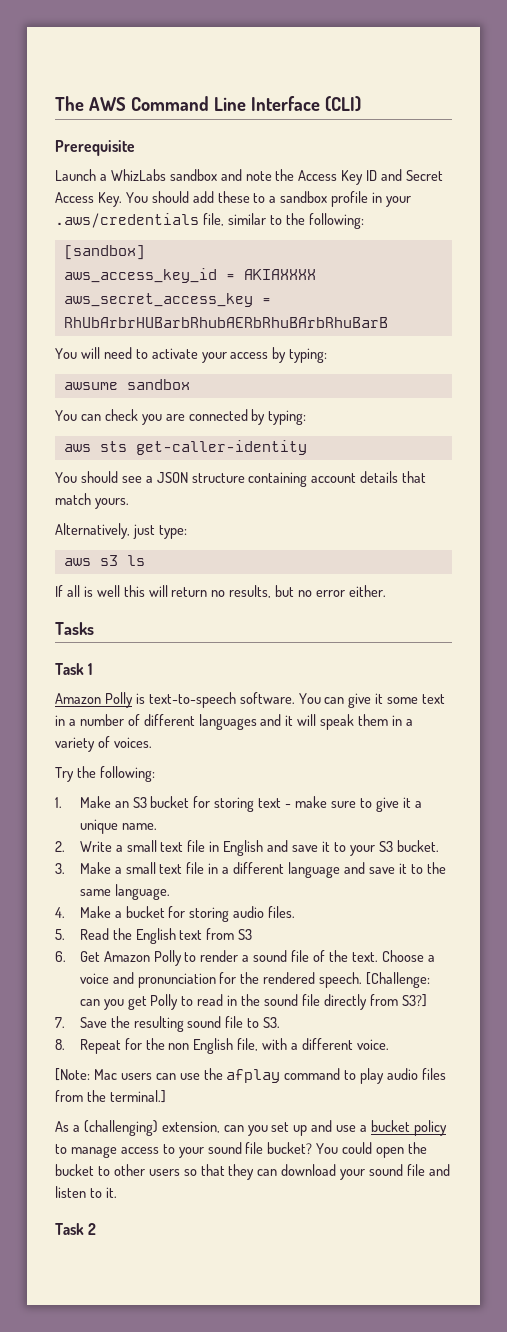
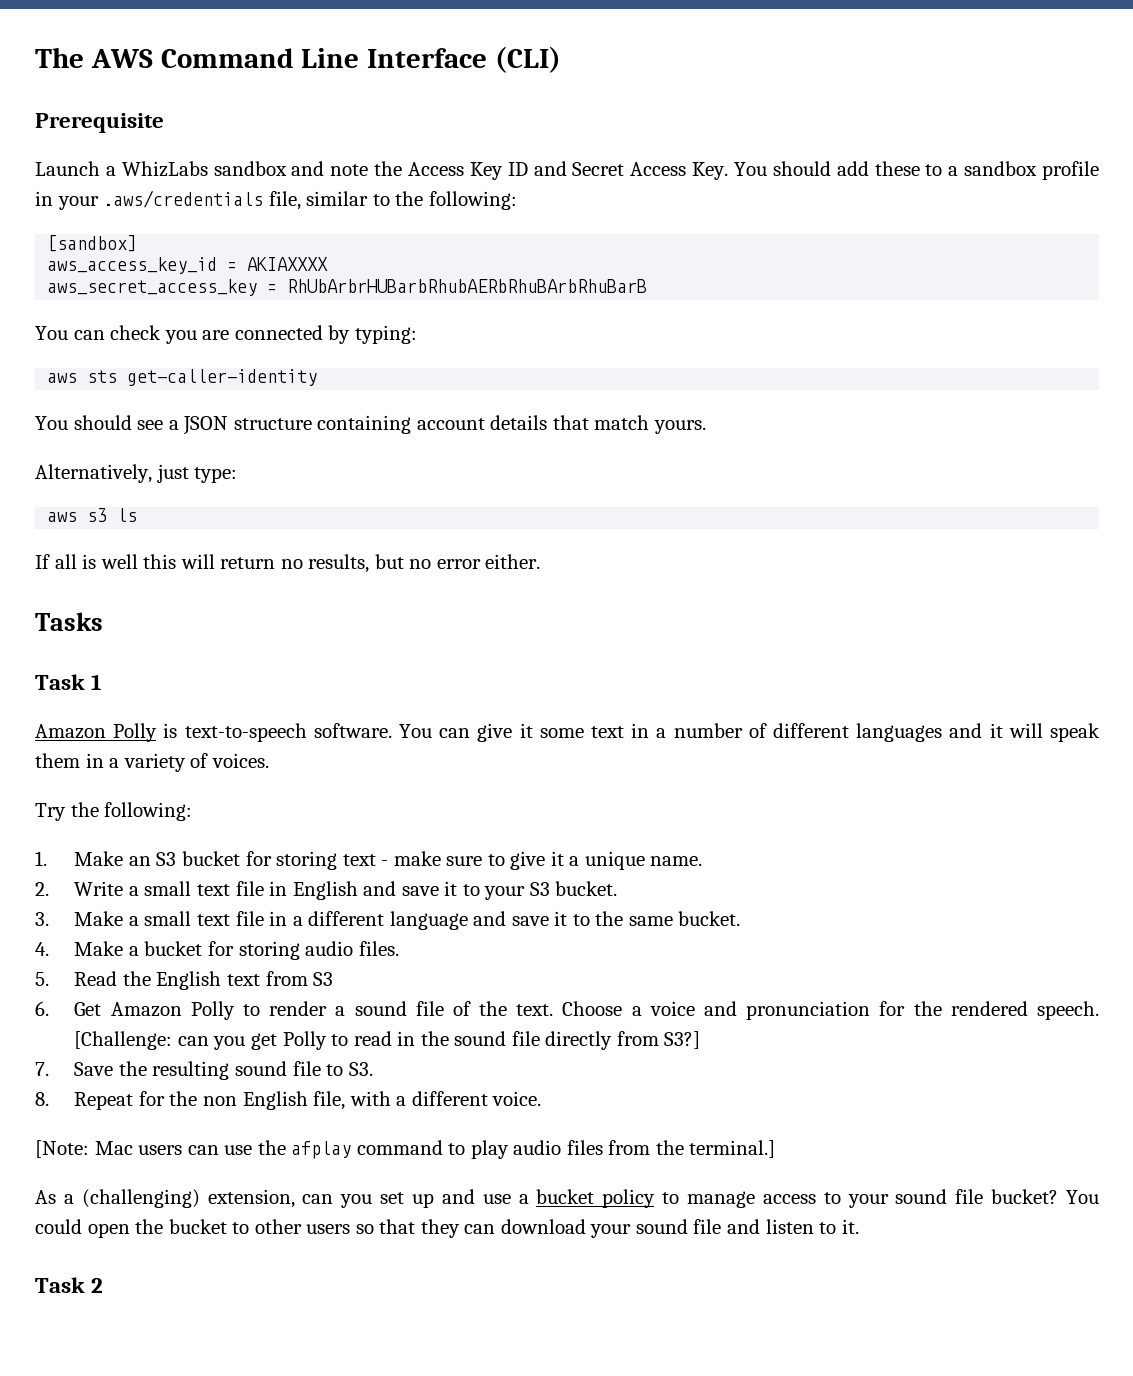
- You will need to activate your access by typing:
- awsume sandbox
- 3. Make a small text file in a different language and save it to the same language.
+ 3. Make a small text file in a different language and save it to the same bucket.

